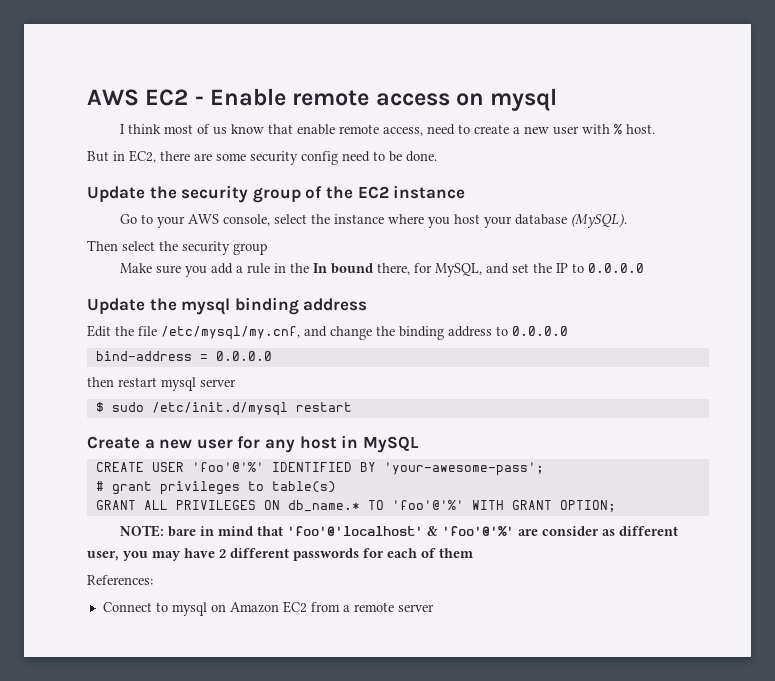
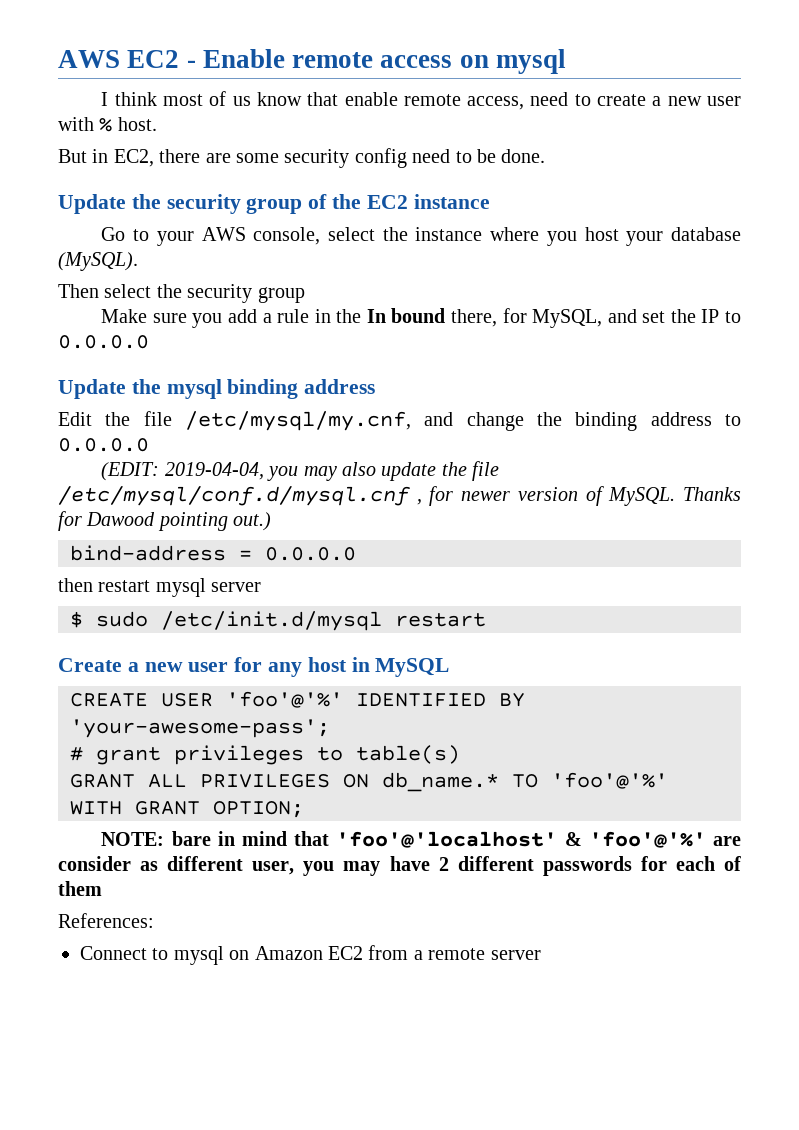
+ (EDIT: 2019-04-04, you may also update the file /etc/mysql/conf.d/mysql.cnf , for newer version of MySQL. Thanks for Dawood pointing out.)

